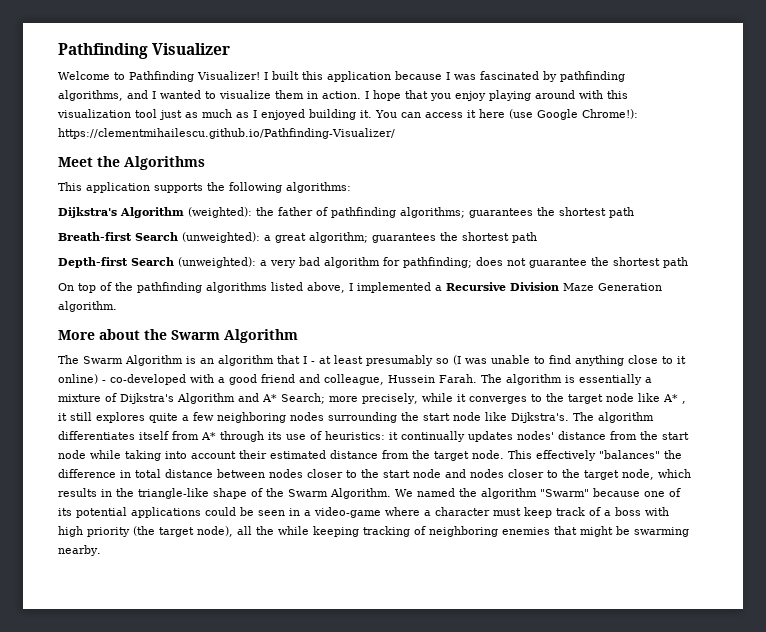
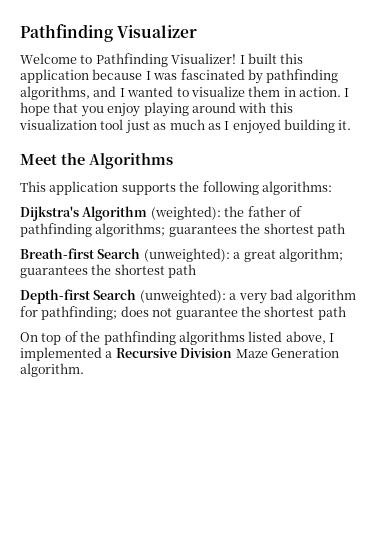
- You can access it here (use Google Chrome!): https://clementmihailescu.github.io/Pathfinding-Visualizer/
- More about the Swarm Algorithm
- The Swarm Algorithm is an algorithm that I - at least presumably so (I was unable to find anything close to it online) - co-developed with a good friend and colleague, Hussein Farah. The algorithm is essentially a mixture of Dijkstra's Algorithm and A* Search; more precisely, while it converges to the target node like A* , it still explores quite a few neighboring nodes surrounding the start node like Dijkstra's. The algorithm differentiates itself from A* through its use of heuristics: it continually updates nodes' distance from the start node while taking into account their estimated distance from the target node. This effectively "balances" the difference in total distance between nodes closer to the start node and nodes closer to the target node, which results in the triangle-like shape of the Swarm Algorithm. We named the algorithm "Swarm" because one of its potential applications could be seen in a video-game where a character must keep track of a boss with high priority (the target node), all the while keeping tracking of neighboring enemies that might be swarming nearby.

